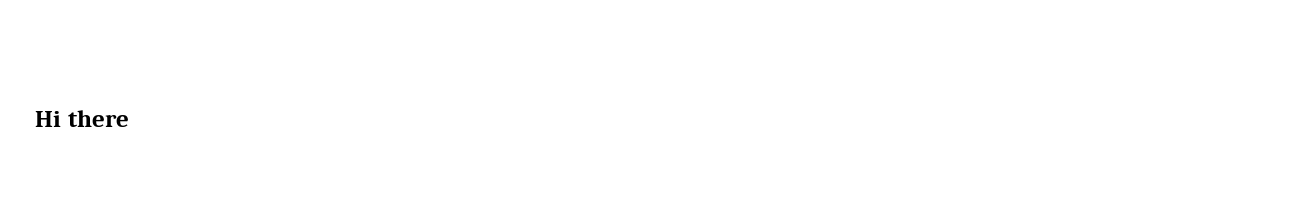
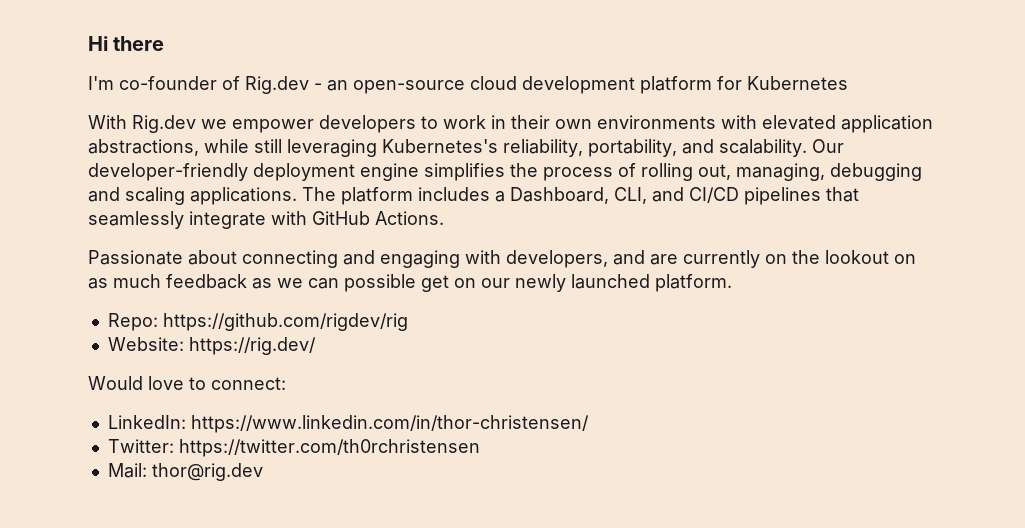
+ I'm co-founder of Rig.dev - an open-source cloud development platform for Kubernetes
+ With Rig.dev we empower developers to work in their own environments with elevated application abstractions, while still leveraging Kubernetes's reliability, portability, and scalability. Our developer-friendly deployment engine simplifies the process of rolling out, managing, debugging and scaling applications. The platform includes a Dashboard, CLI, and CI/CD pipelines that seamlessly integrate with GitHub Actions.
+ Passionate about connecting and engaging with developers, and are currently on the lookout on as much feedback as we can possible get on our newly launched platform.
+ Repo: https://github.com/rigdev/rig
+ Website: https://rig.dev/
+ Would love to connect:
+ LinkedIn: https://www.linkedin.com/in/thor-christensen/
+ Twitter: https://twitter.com/th0rchristensen
+ Mail: thor@rig.dev

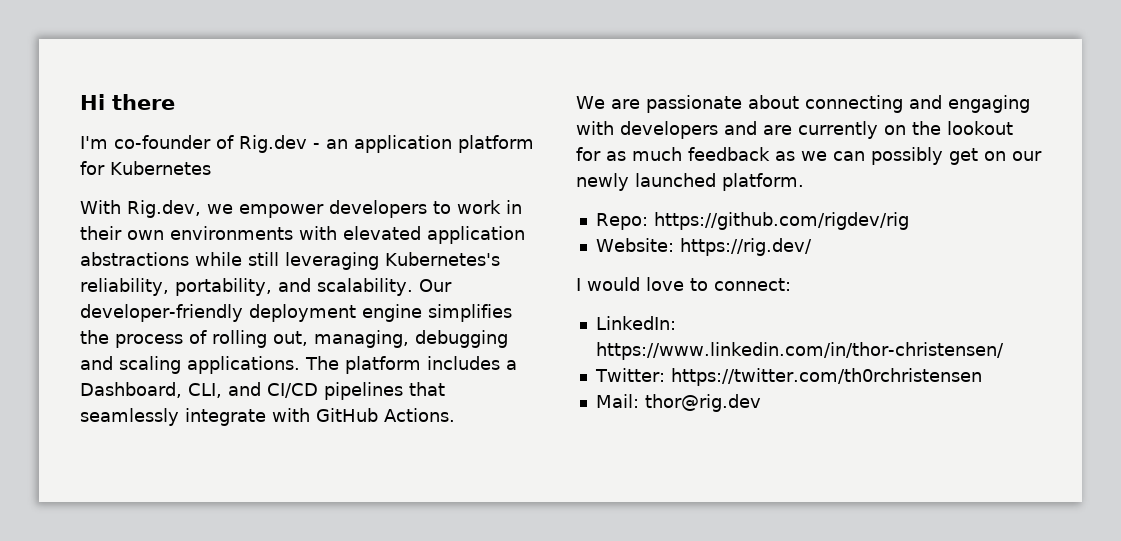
- I'm co-founder of Rig.dev - an open-source cloud development platform for Kubernetes
+ I'm co-founder of Rig.dev - an application platform for Kubernetes
- With Rig.dev we empower developers to work in their own environments with elevated application abstractions, while still leveraging Kubernetes's reliability, portability, and scalability.
+ With Rig.dev, we empower developers to work in their own environments with elevated application abstractions while still leveraging Kubernetes's reliability, portability, and scalability.
- Passionate about connecting and engaging with developers, and are currently on the lookout on as much feedback as we can possible get on our newly launched platform.
+ We are passionate about connecting and engaging with developers and are currently on the lookout for as much feedback as we can possibly get on our newly launched platform.
- Would love to connect:
+ I would love to connect:

